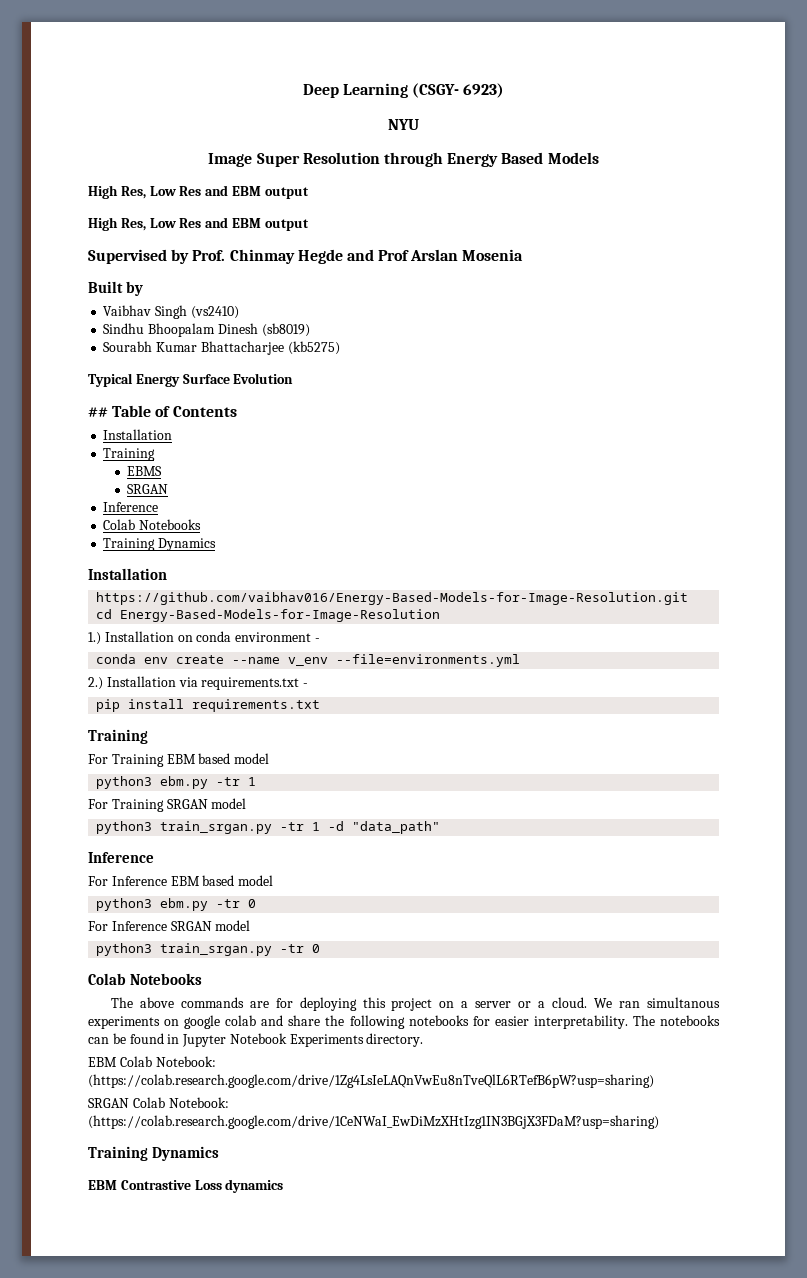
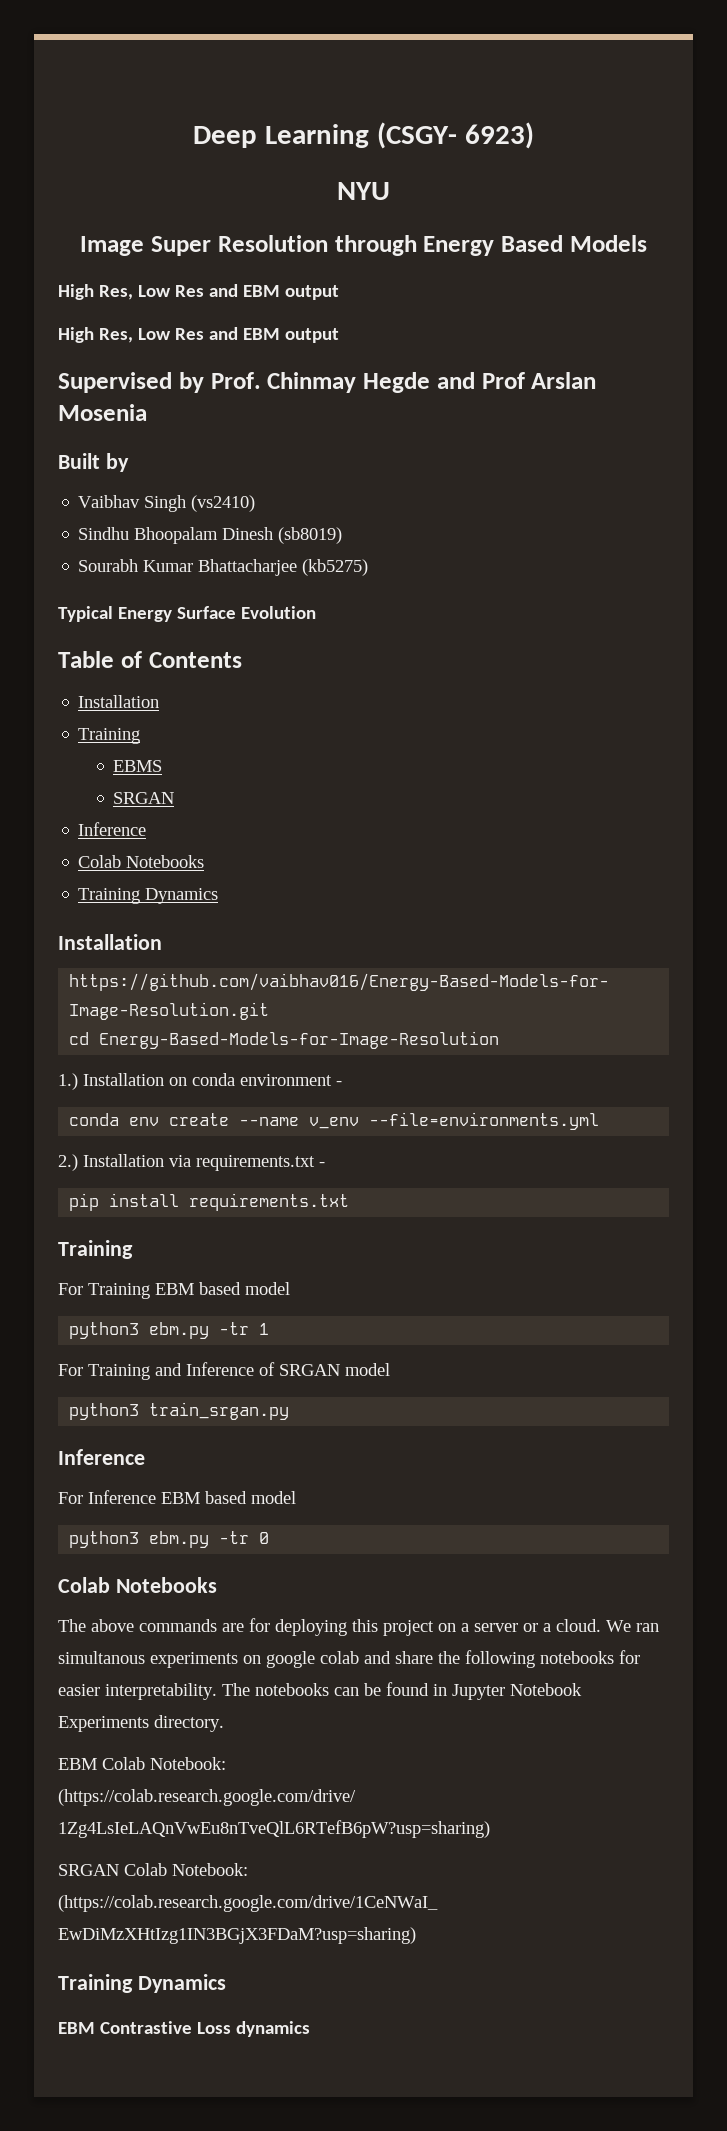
- ## Table of Contents
+ Table of Contents
- For Training SRGAN model
- python3 train_srgan.py -tr 1 -d "data_path"
+ For Training and Inference of SRGAN model
+ python3 train_srgan.py
- For Inference SRGAN model
- python3 train_srgan.py -tr 0

